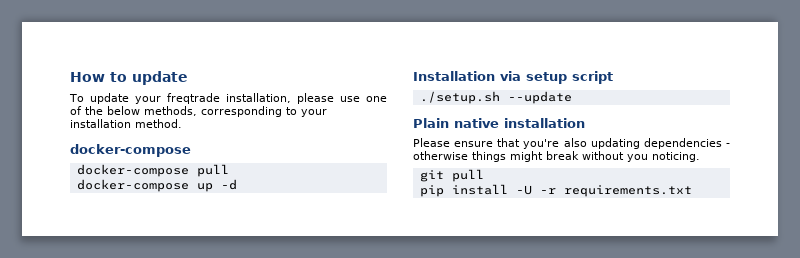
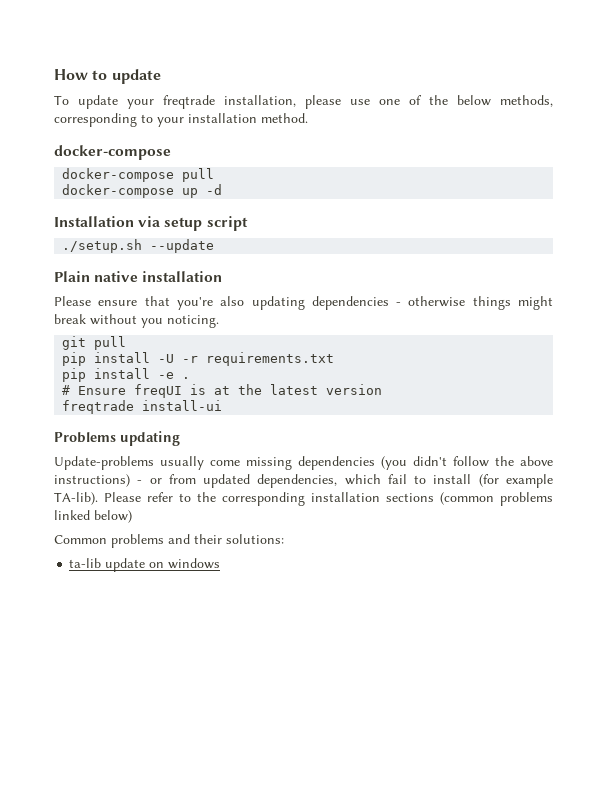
+ pip install -e .
+ # Ensure freqUI is at the latest version
+ freqtrade install-ui
+ Problems updating
+ Update-problems usually come missing dependencies (you didn't follow the above instructions) - or from updated dependencies, which fail to install (for example TA-lib). Please refer to the corresponding installation sections (common problems linked below)
+ Common problems and their solutions:
+ ta-lib update on windows

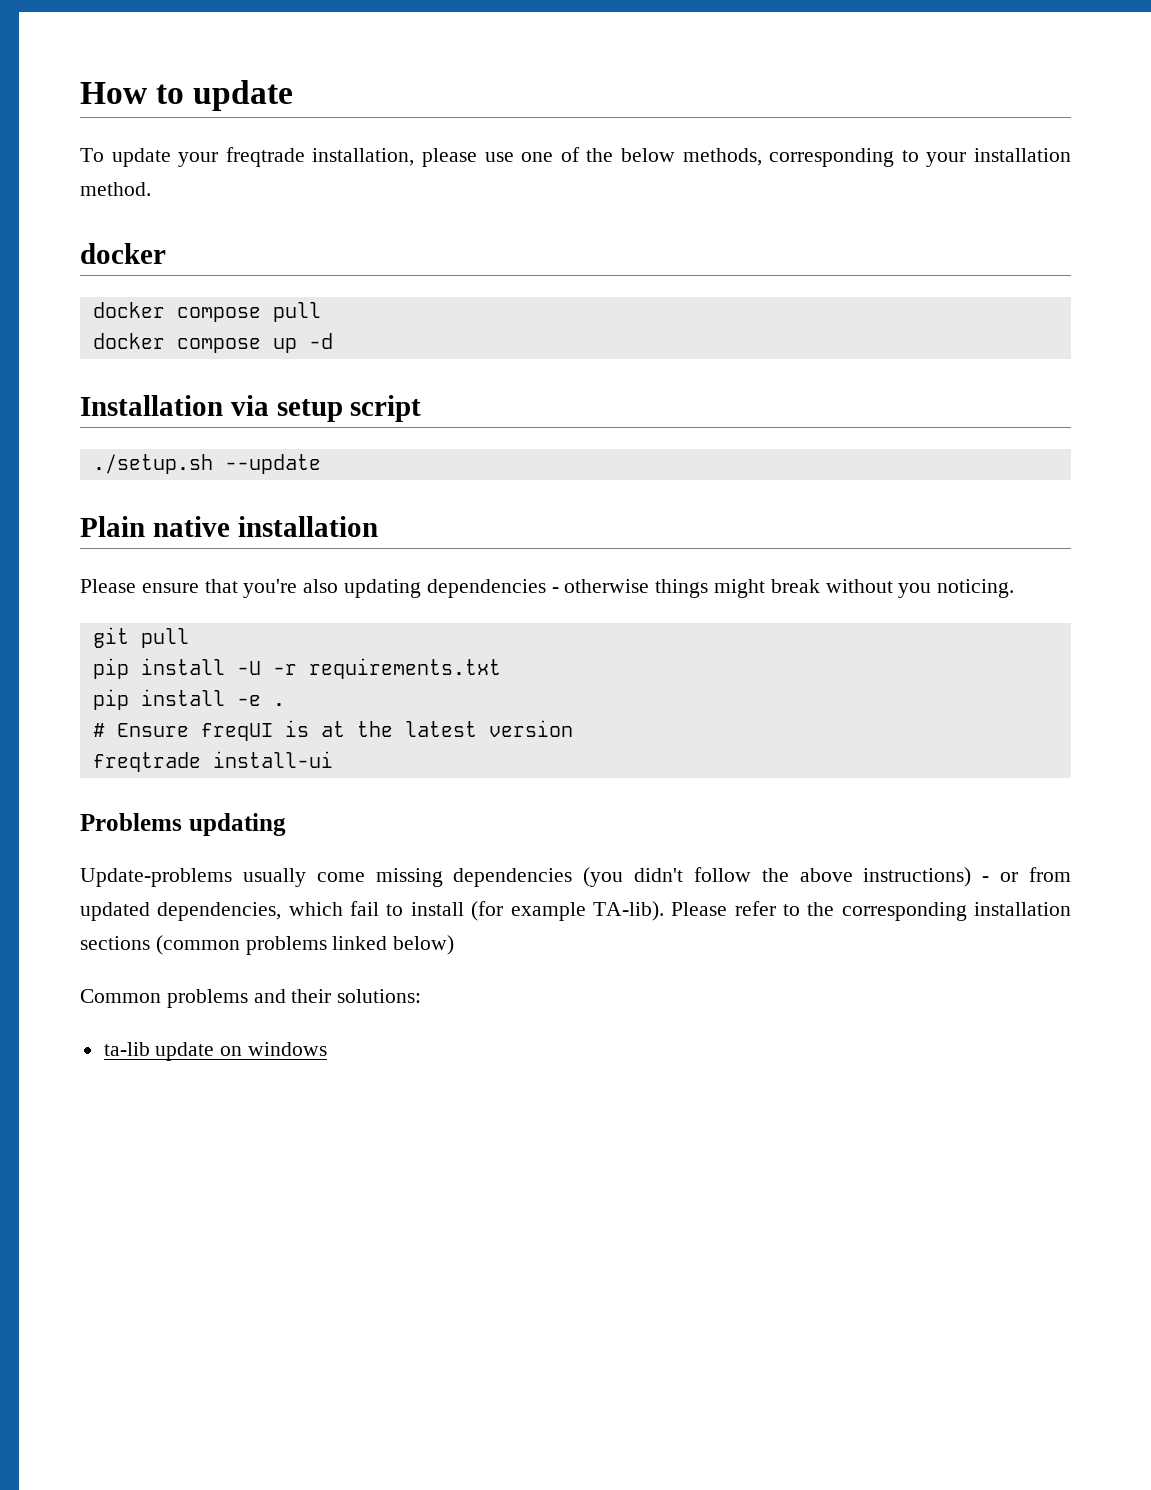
  To update your freqtrade installation, please use one of the below methods, corresponding to your installation method.
- docker-compose
- docker-compose pull
- docker-compose up -d
+ docker
+ docker compose pull
+ docker compose up -d

